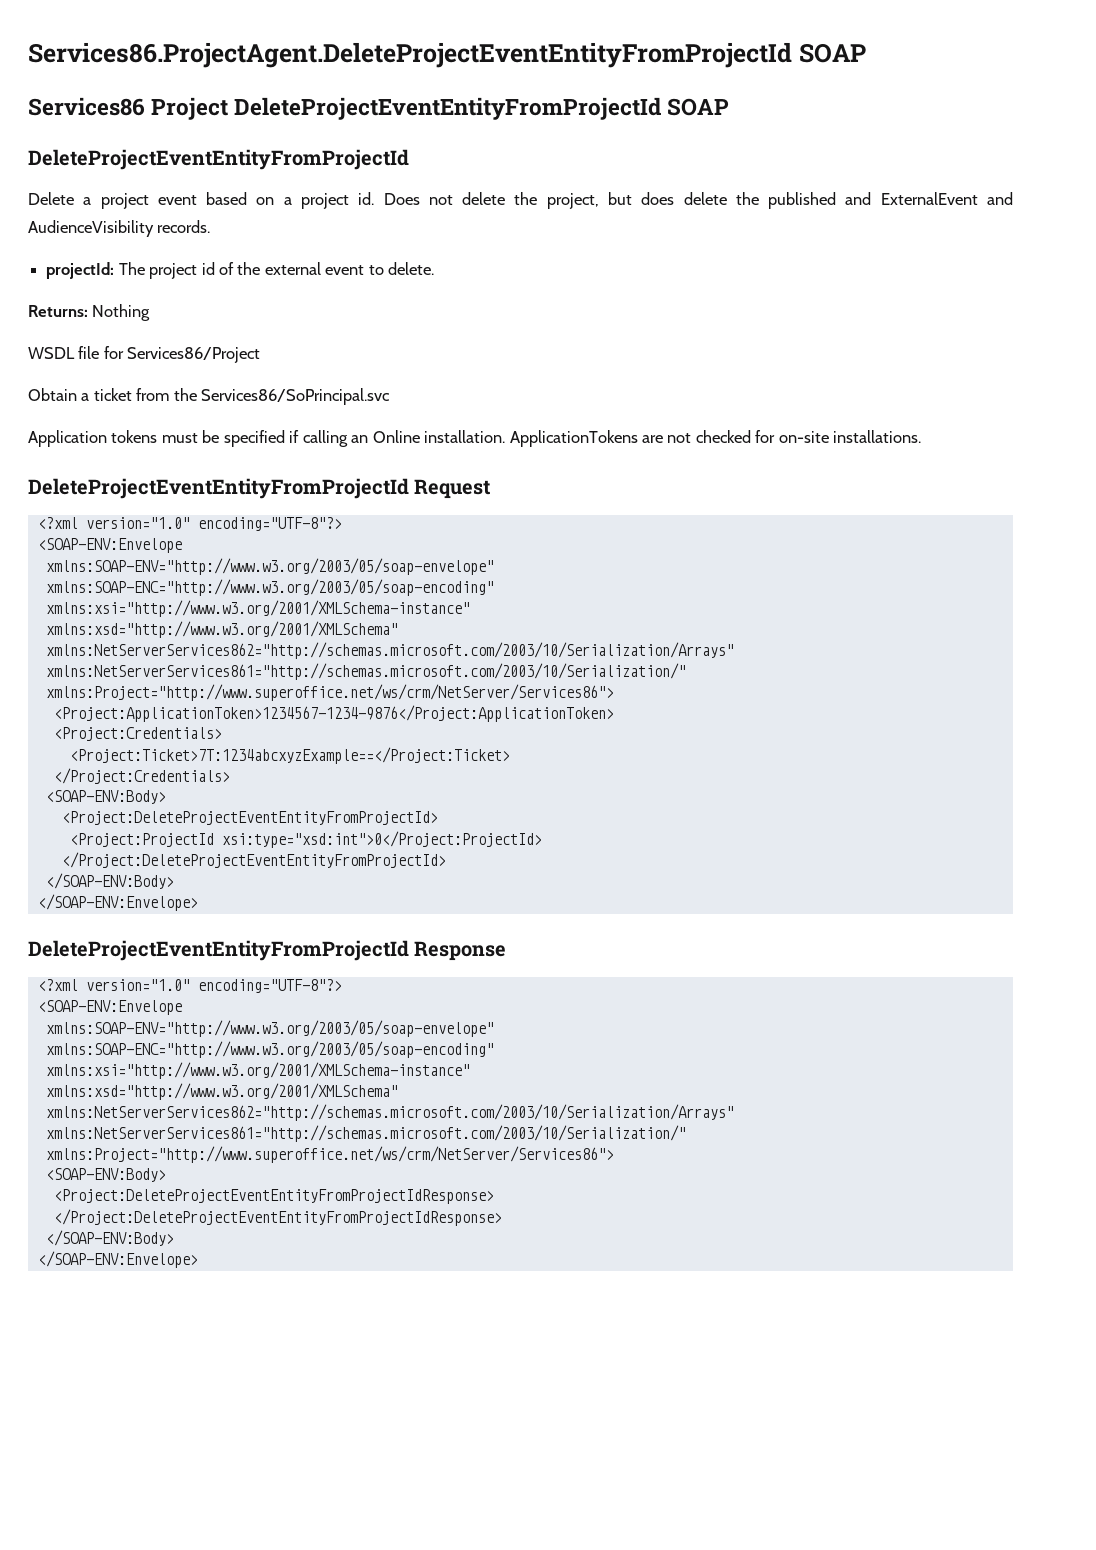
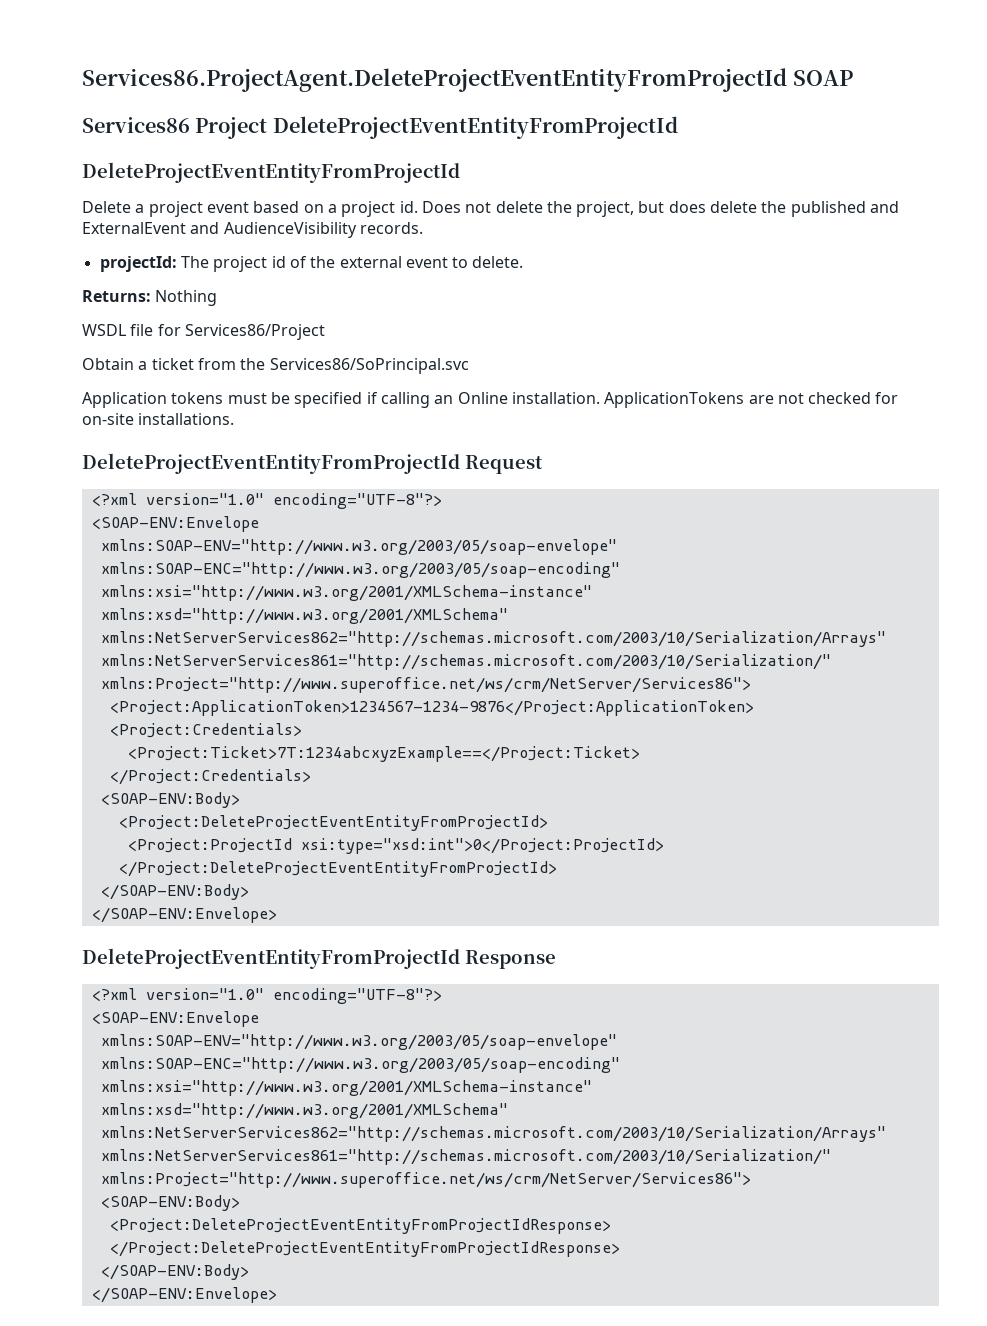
- Services86 Project DeleteProjectEventEntityFromProjectId SOAP
+ Services86 Project DeleteProjectEventEntityFromProjectId

